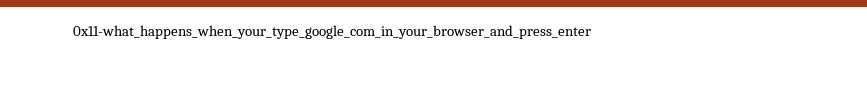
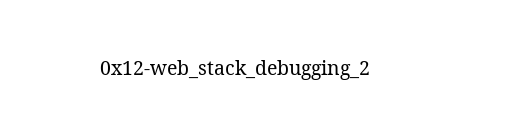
- 0x11-what_happens_when_your_type_google_com_in_your_browser_and_press_enter
+ 0x12-web_stack_debugging_2

